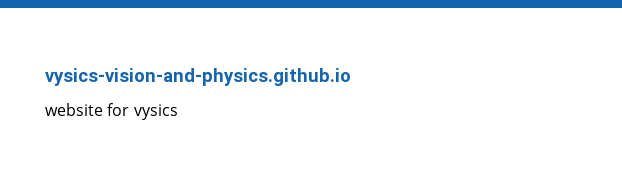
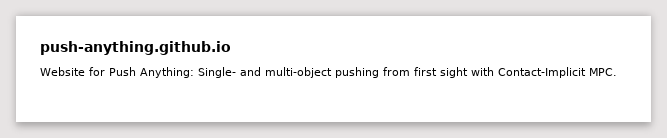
- vysics-vision-and-physics.github.io
- website for vysics
+ push-anything.github.io
+ Website for Push Anything: Single- and multi-object pushing from first sight with Contact-Implicit MPC.

